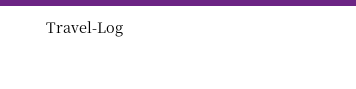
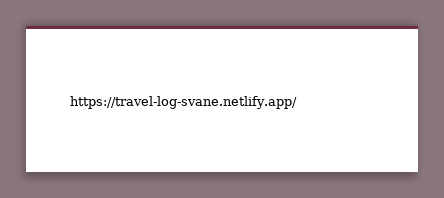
- Travel-Log
+ https://travel-log-svane.netlify.app/

